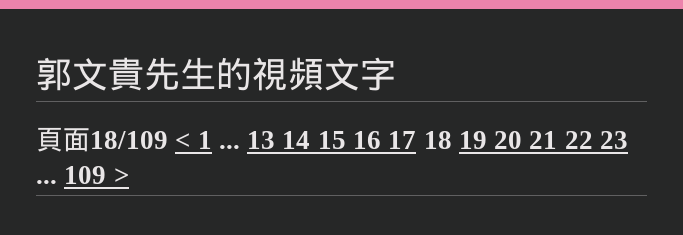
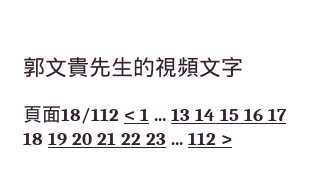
- 頁面18/109 < 1 ...
+ 頁面18/112 < 1 ...
- 109 >
+ 112 >

